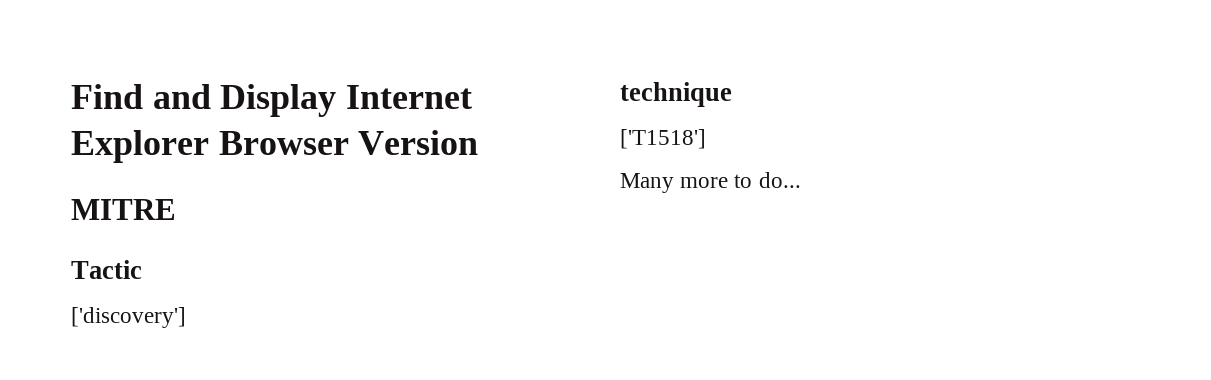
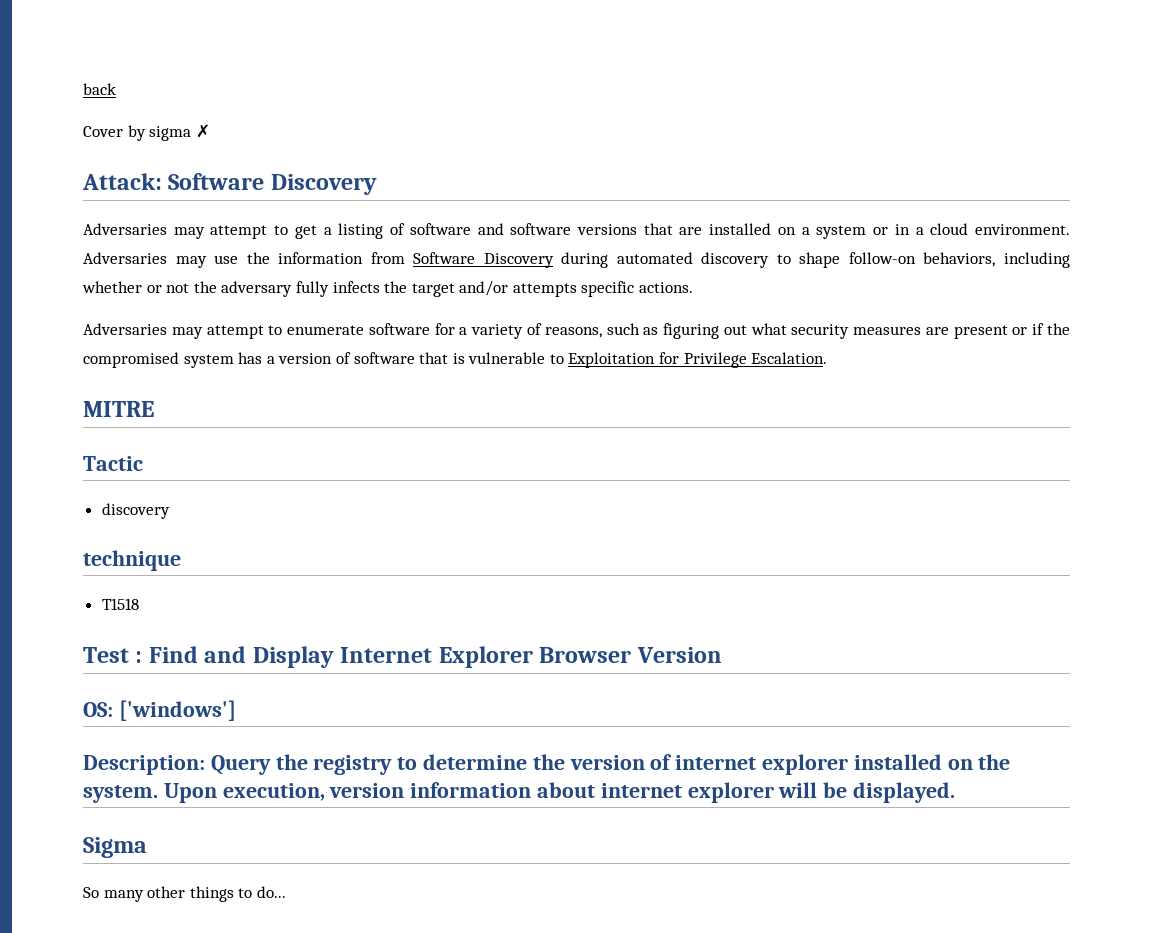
- Find and Display Internet Explorer Browser Version
+ back
+ Cover by sigma ✗
+ Attack: Software Discovery
+ Adversaries may attempt to get a listing of software and software versions that are installed on a system or in a cloud environment. Adversaries may use the information from Software Discovery during automated discovery to shape follow-on behaviors, including whether or not the adversary fully infects the target and/or attempts specific actions.
+ Adversaries may attempt to enumerate software for a variety of reasons, such as figuring out what security measures are present or if the compromised system has a version of software that is vulnerable to Exploitation for Privilege Escalation.
+ MITRE
+ Tactic
+ discovery
+ technique
+ T1518
+ Test : Find and Display Internet Explorer Browser Version
- MITRE
- Tactic
- ['discovery']
- technique
- ['T1518']
- Many more to do...
+ OS: ['windows']
+ Description: Query the registry to determine the version of internet explorer installed on the system. Upon execution, version information about internet explorer will be displayed.
+ Sigma
+ So many other things to do...

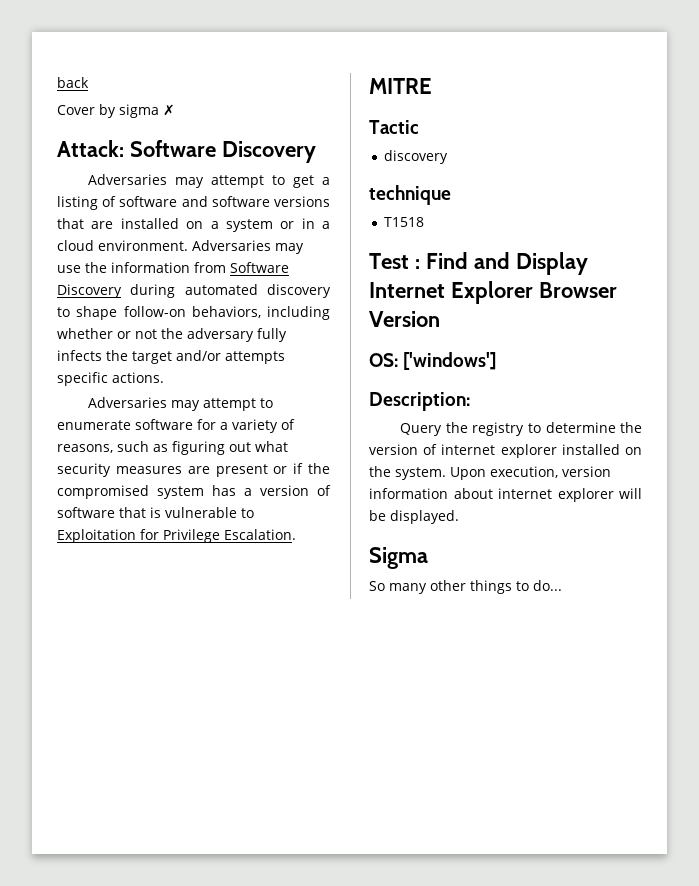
- Description: Query the registry to determine the version of internet explorer installed on the system.
+ Description:
+ Query the registry to determine the version of internet explorer installed on the system.

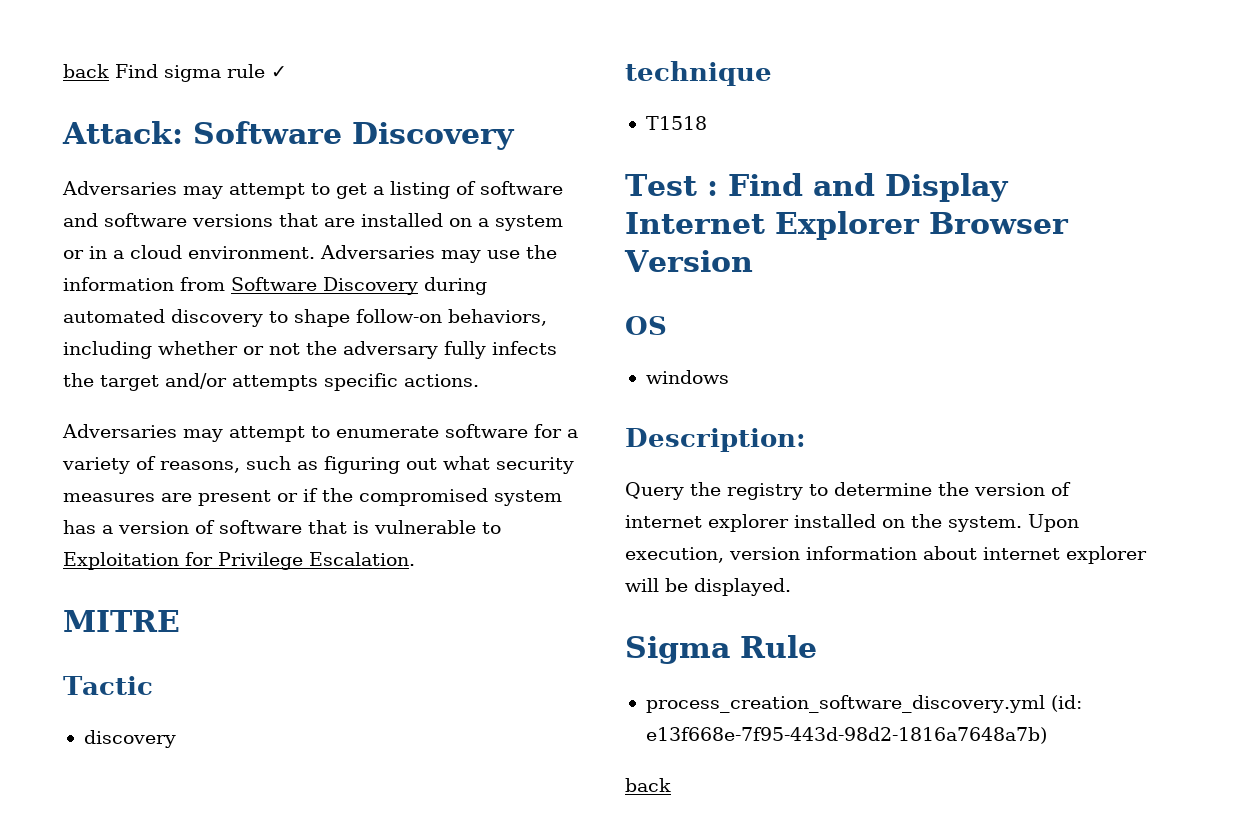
- back
- Cover by sigma ✗
+ back Find sigma rule ✓
- OS: ['windows']
+ OS
+ windows
- Sigma
- So many other things to do...
+ Sigma Rule
+ process_creation_software_discovery.yml (id: e13f668e-7f95-443d-98d2-1816a7648a7b)
+ back

